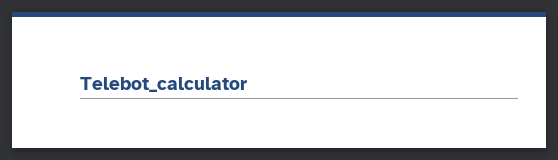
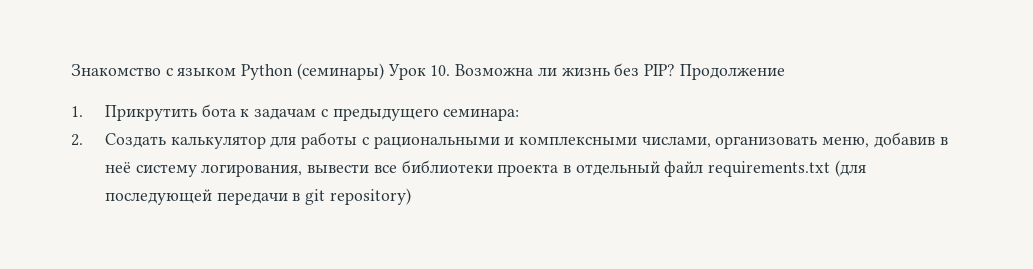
- Telebot_calculator
+ Знакомство с языком Python (семинары) Урок 10. Возможна ли жизнь без PIP? Продолжение
+ 1. Прикрутить бота к задачам с предыдущего семинара:
+ 2. Создать калькулятор для работы с рациональными и комплексными числами, организовать меню, добавив в неё систему логирования, вывести все библиотеки проекта в отдельный файл requirements.txt (для последующей передачи в git repository)

